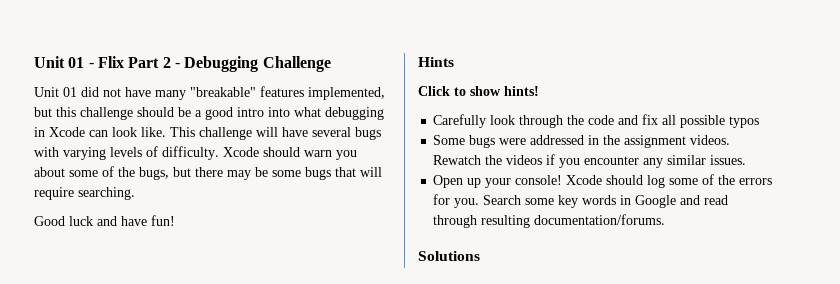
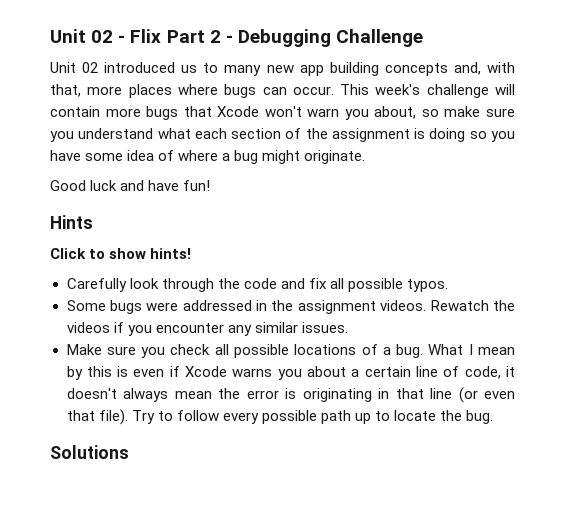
- Unit 01 - Flix Part 2 - Debugging Challenge
+ Unit 02 - Flix Part 2 - Debugging Challenge
- Unit 01 did not have many "breakable" features implemented, but this challenge should be a good intro into what debugging in Xcode can look like. This challenge will have several bugs with varying levels of difficulty. Xcode should warn you about some of the bugs, but there may be some bugs that will require searching.
+ Unit 02 introduced us to many new app building concepts and, with that, more places where bugs can occur. This week's challenge will contain more bugs that Xcode won't warn you about, so make sure you understand what each section of the assignment is doing so you have some idea of where a bug might originate.
- Carefully look through the code and fix all possible typos
+ Carefully look through the code and fix all possible typos.
- Open up your console! Xcode should log some of the errors for you. Search some key words in Google and read through resulting documentation/forums.
+ Make sure you check all possible locations of a bug. What I mean by this is even if Xcode warns you about a certain line of code, it doesn't always mean the error is originating in that line (or even that file). Try to follow every possible path up to locate the bug.

